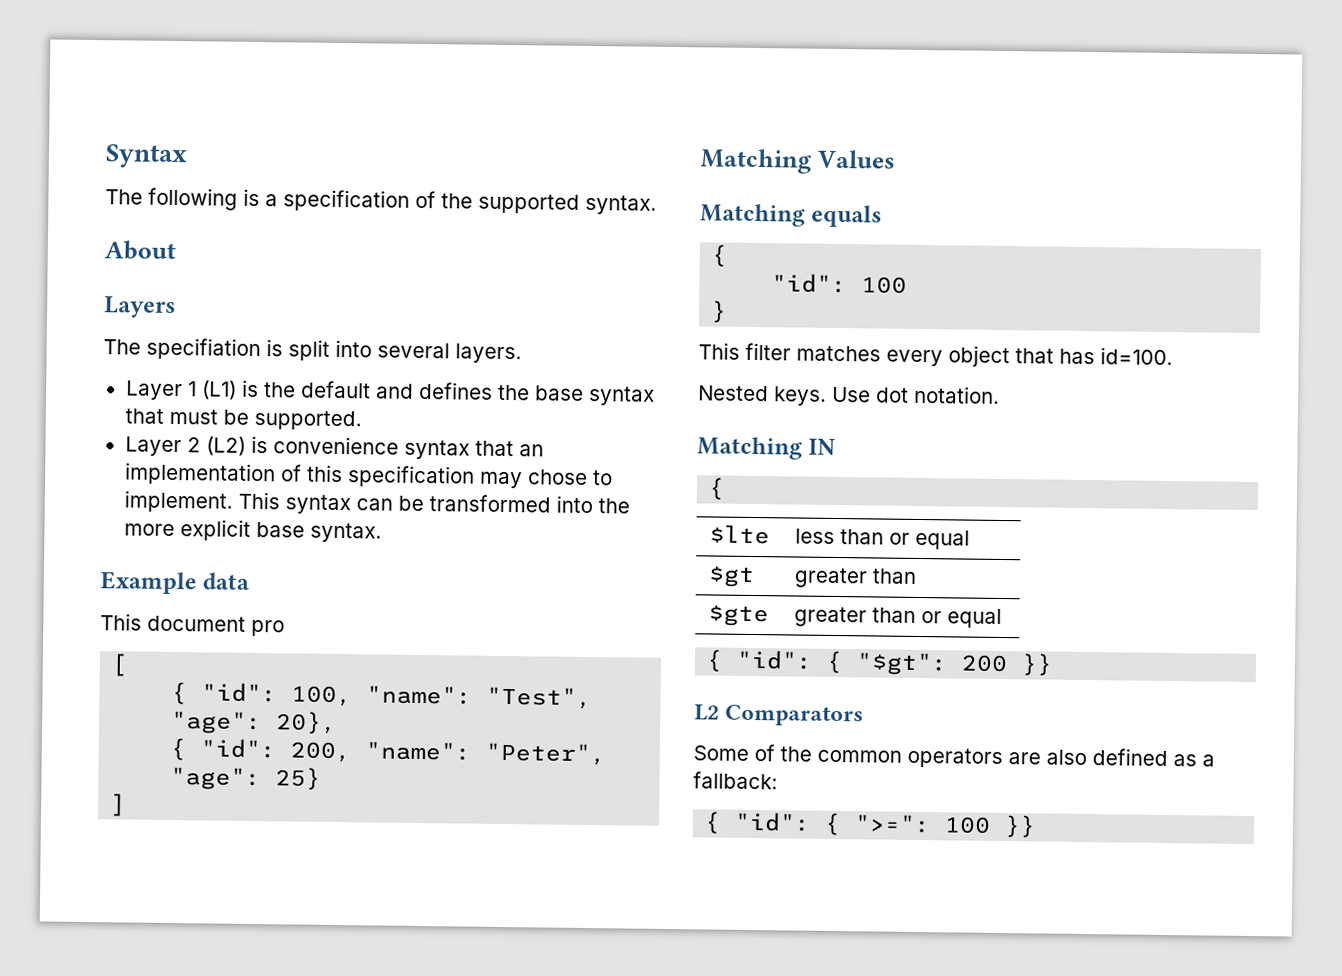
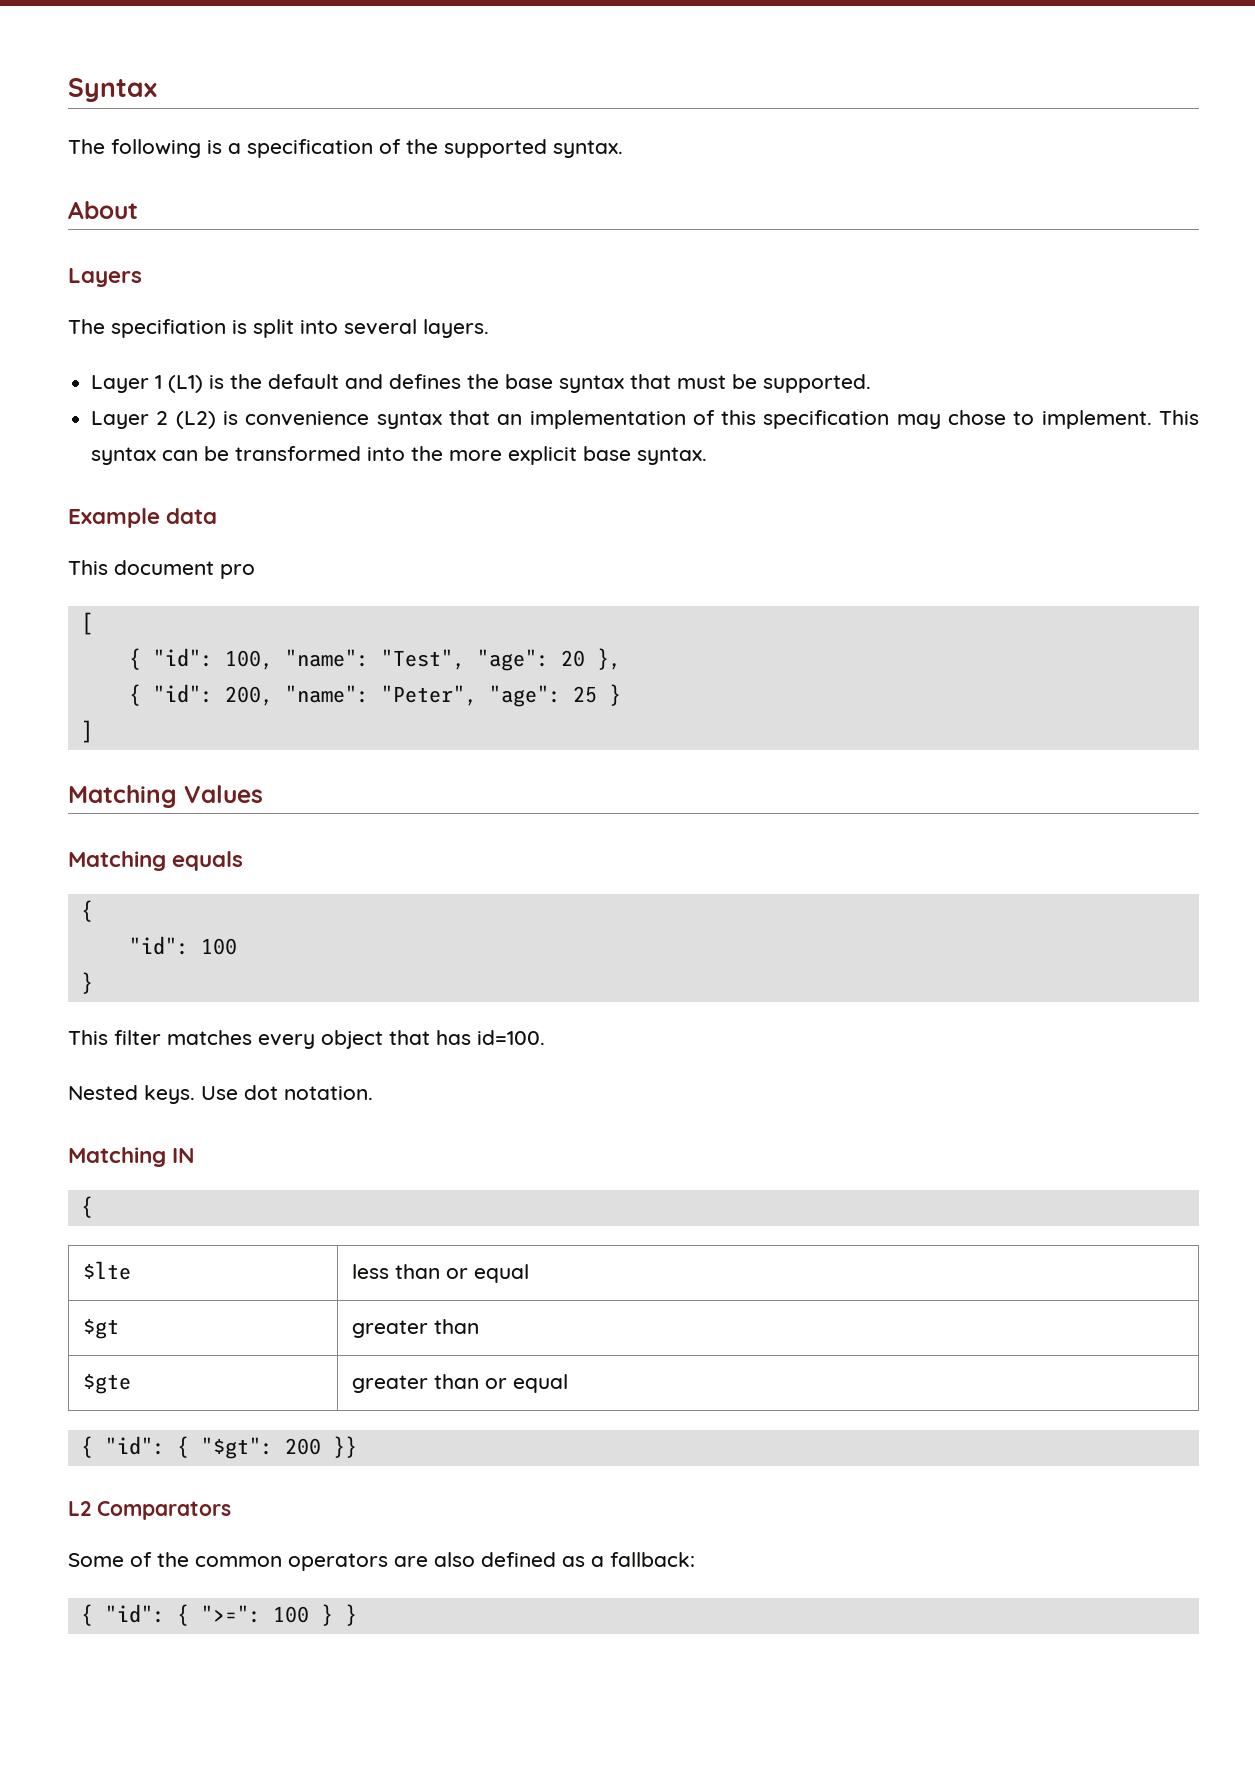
- { "id": 100, "name": "Test", "age": 20},
+ { "id": 100, "name": "Test", "age": 20 },
- { "id": 200, "name": "Peter", "age": 25}
+ { "id": 200, "name": "Peter", "age": 25 }
- { "id": { ">=": 100 }}
+ { "id": { ">=": 100 } }

